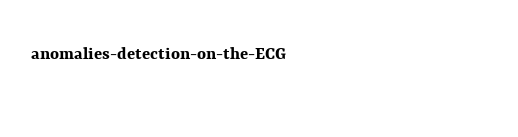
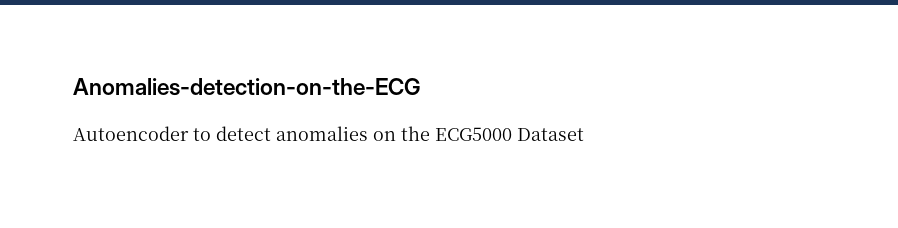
- anomalies-detection-on-the-ECG
+ Anomalies-detection-on-the-ECG
+ Autoencoder to detect anomalies on the ECG5000 Dataset

